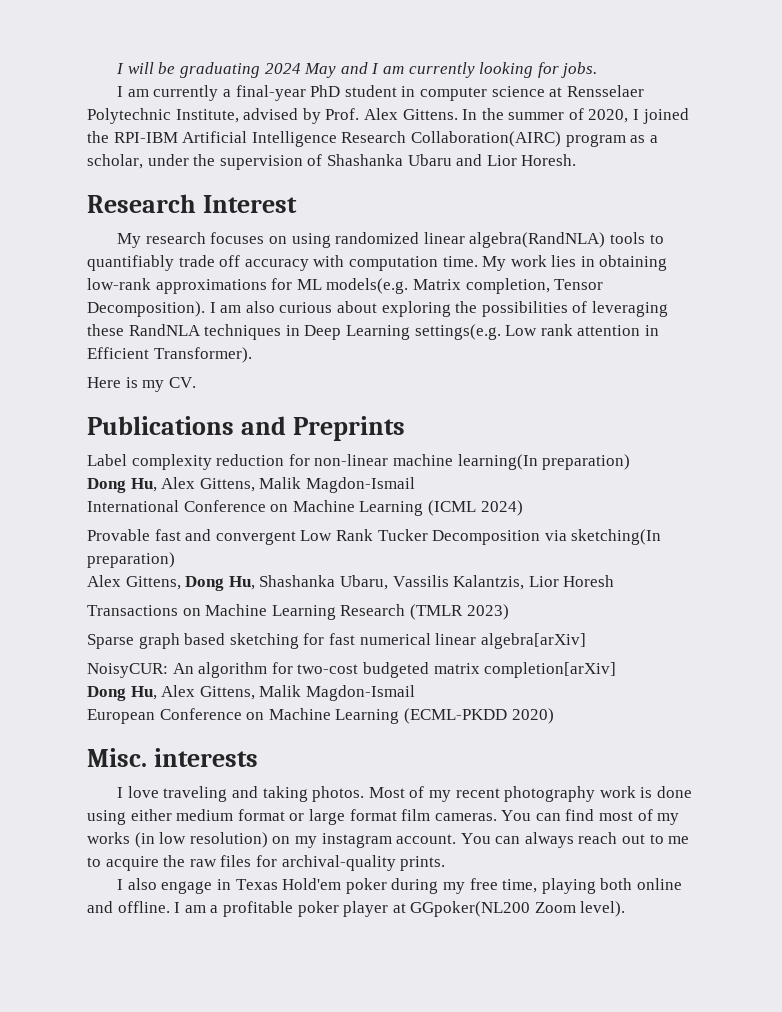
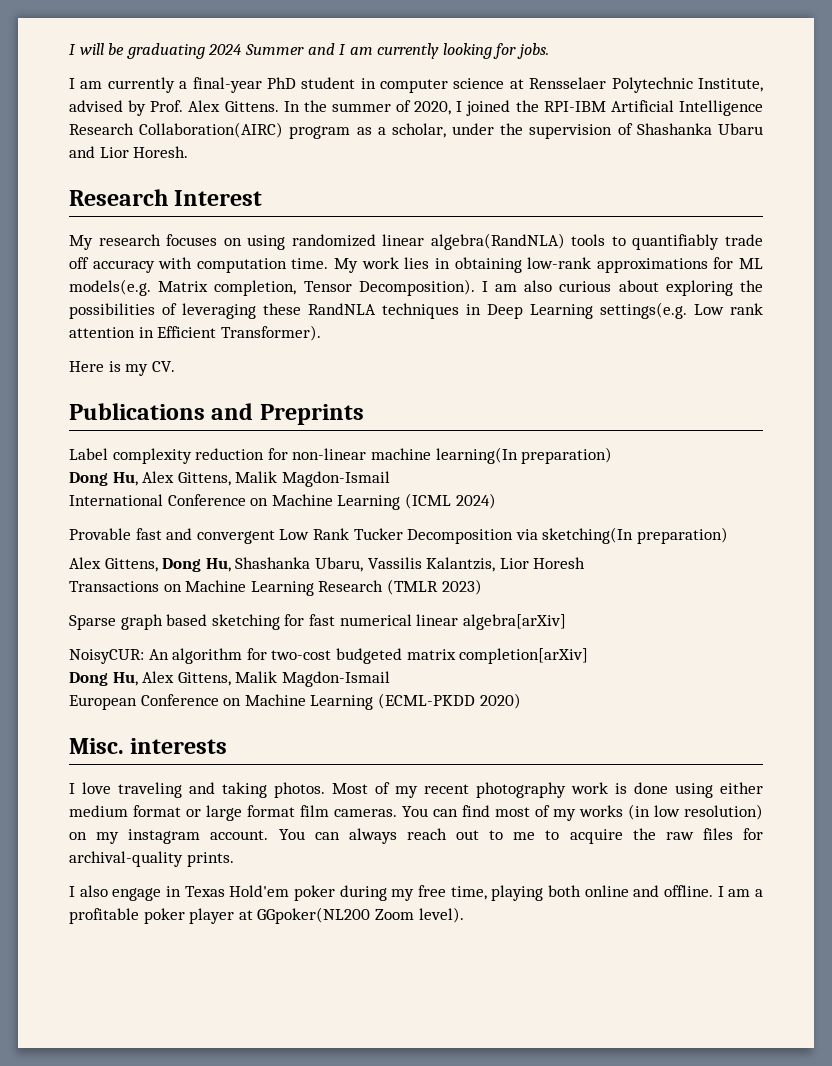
- I will be graduating 2024 May and I am currently looking for jobs.
+ I will be graduating 2024 Summer and I am currently looking for jobs.

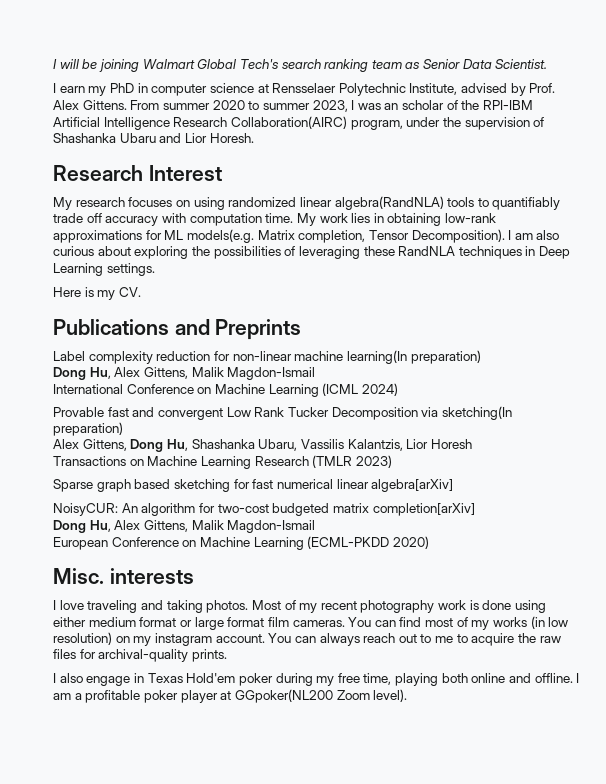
- I will be graduating 2024 Summer and I am currently looking for jobs.
- I am currently a final-year PhD student in computer science at Rensselaer Polytechnic Institute, advised by Prof. Alex Gittens.
+ I will be joining Walmart Global Tech's search ranking team as Senior Data Scientist.
+ I earn my PhD in computer science at Rensselaer Polytechnic Institute, advised by Prof. Alex Gittens.
- In the summer of 2020, I joined the RPI-IBM Artificial Intelligence Research Collaboration(AIRC) program as a scholar, under the supervision of Shashanka Ubaru and Lior Horesh.
+ From summer 2020 to summer 2023, I was an scholar of the RPI-IBM Artificial Intelligence Research Collaboration(AIRC) program, under the supervision of Shashanka Ubaru and Lior Horesh.
- I am also curious about exploring the possibilities of leveraging these RandNLA techniques in Deep Learning settings(e.g. Low rank attention in Efficient Transformer).
+ I am also curious about exploring the possibilities of leveraging these RandNLA techniques in Deep Learning settings.

